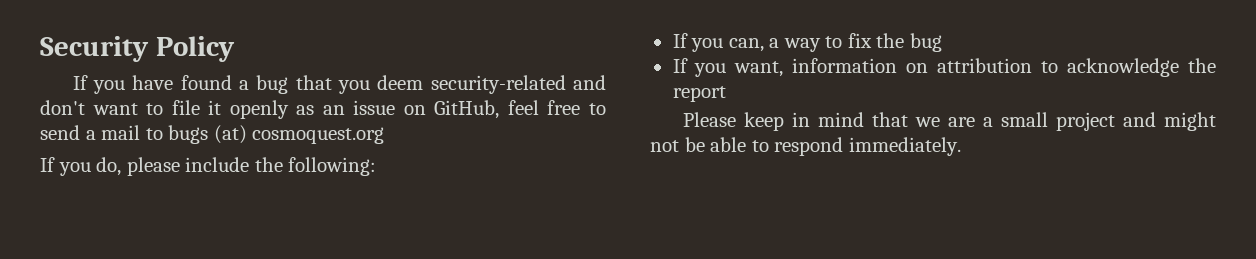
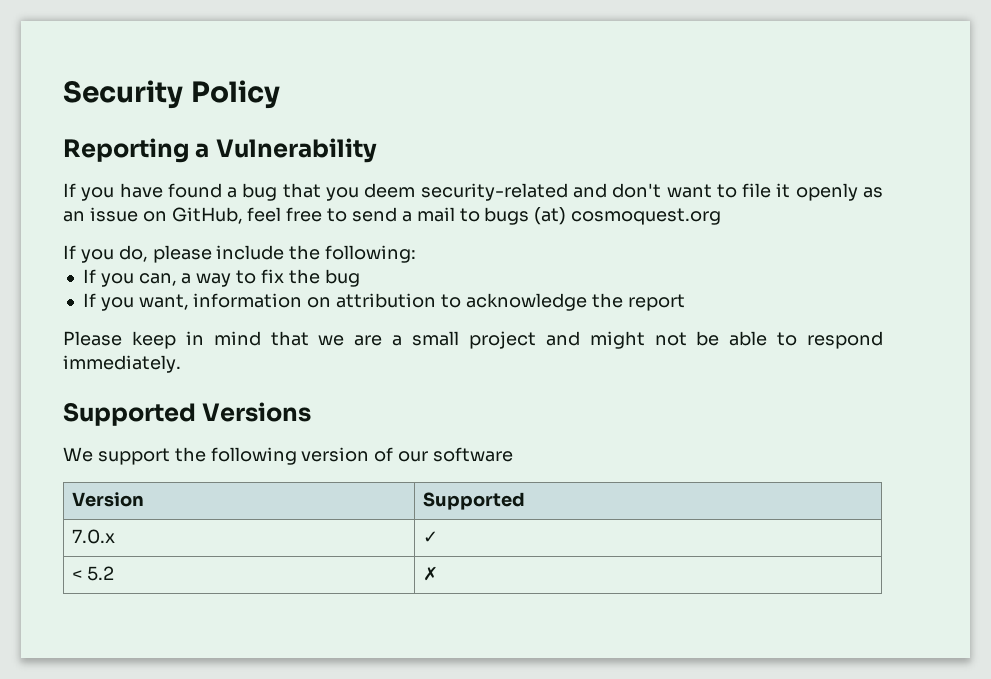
+ Reporting a Vulnerability
+ Supported Versions
+ We support the following version of our software
+ Version | Supported
+ 7.0.x | ✓
+ < 5.2 | ✗

